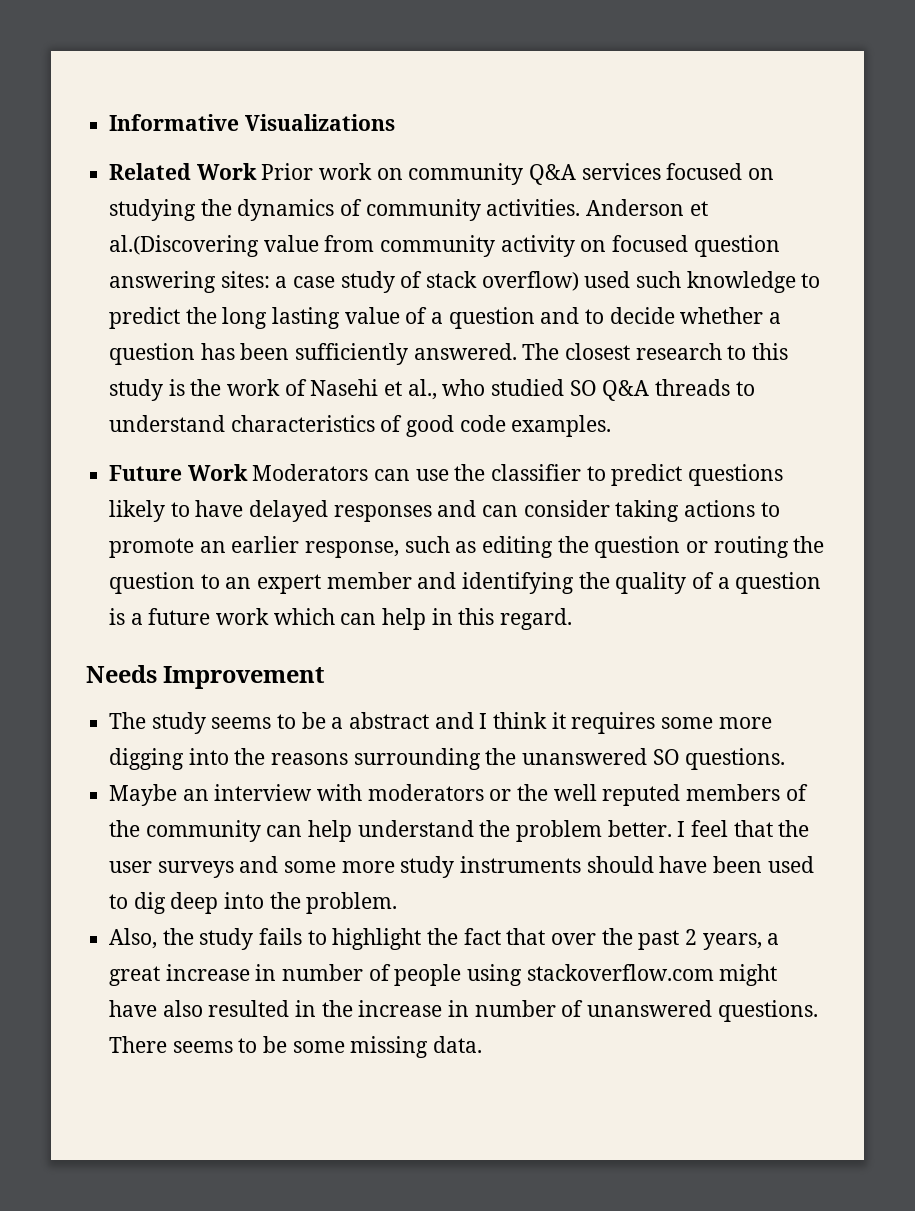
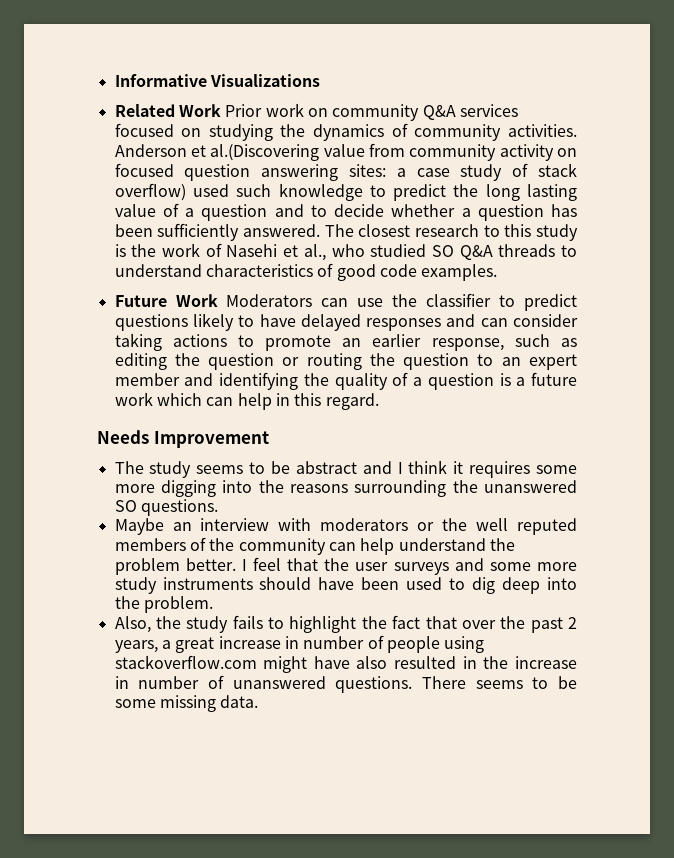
- The study seems to be a abstract and I think it requires some more digging into the reasons surrounding the unanswered SO questions.
+ The study seems to be abstract and I think it requires some more digging into the reasons surrounding the unanswered SO questions.

